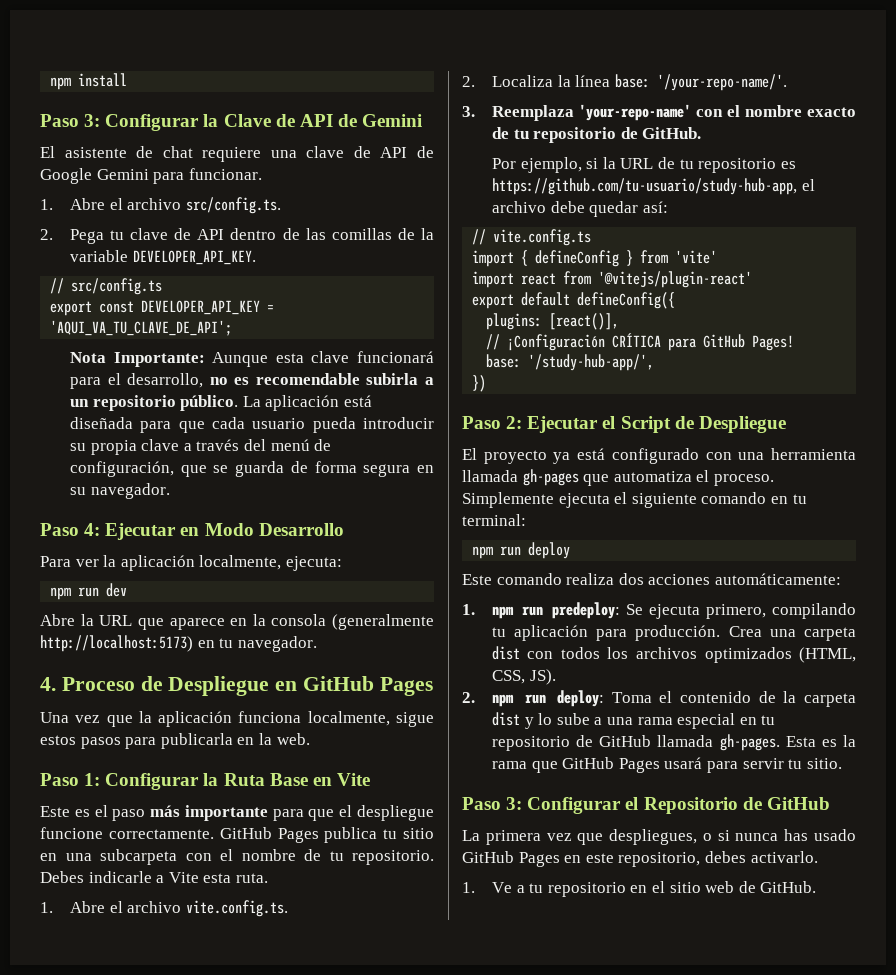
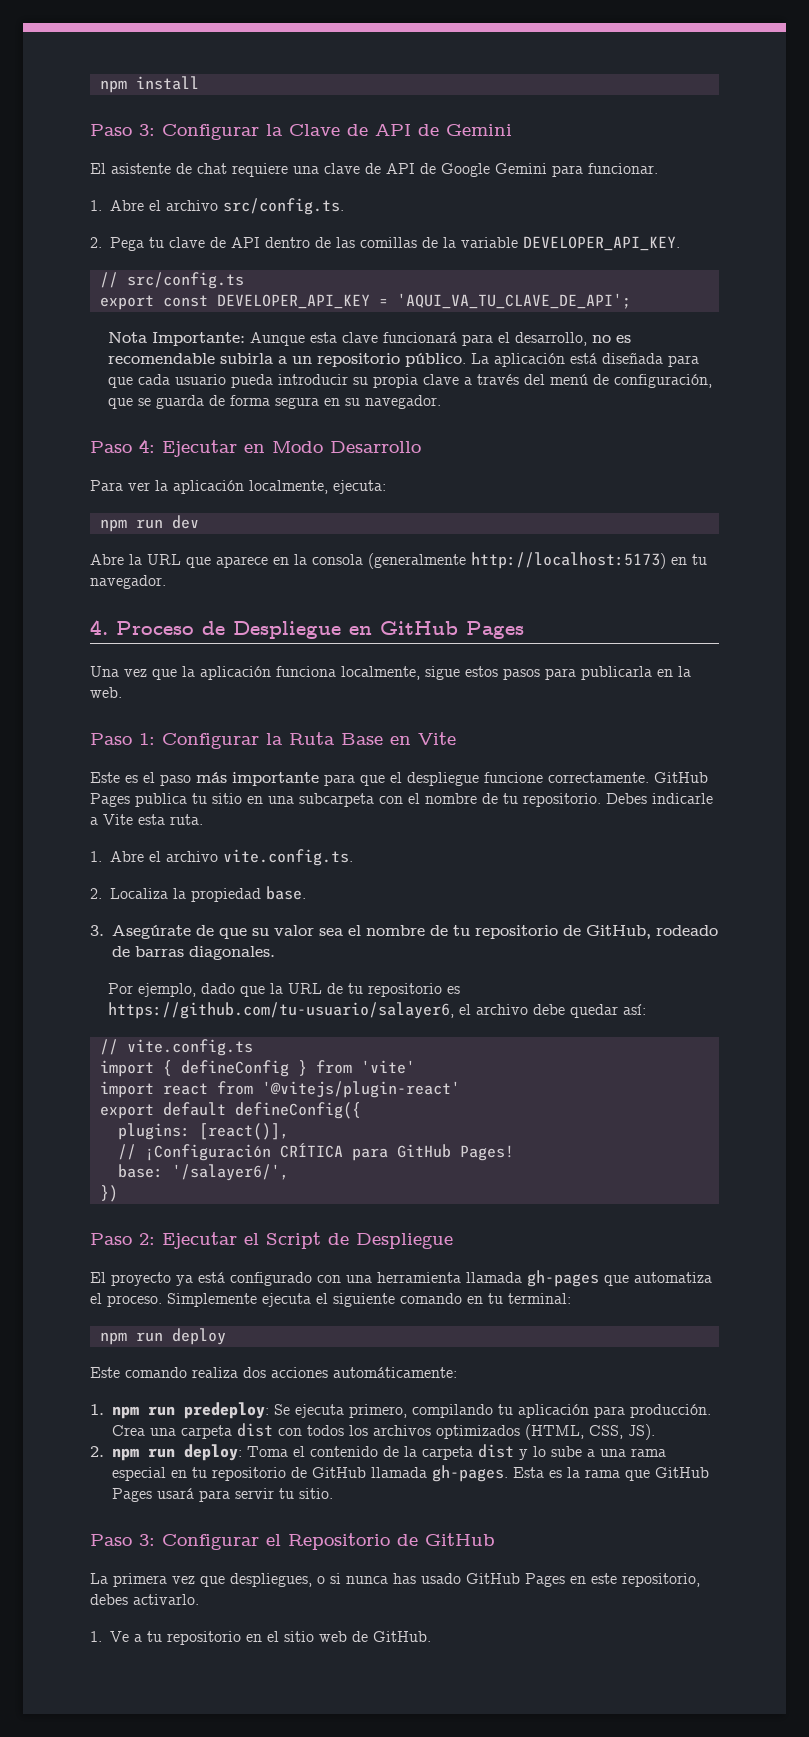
- 2. Localiza la línea base: '/your-repo-name/'.
- 3. Reemplaza 'your-repo-name' con el nombre exacto de tu repositorio de GitHub.
+ 2. Localiza la propiedad base.
+ 3. Asegúrate de que su valor sea el nombre de tu repositorio de GitHub, rodeado de barras diagonales.
- Por ejemplo, si la URL de tu repositorio es https://github.com/tu-usuario/study-hub-app, el archivo debe quedar así:
+ Por ejemplo, dado que la URL de tu repositorio es https://github.com/tu-usuario/salayer6, el archivo debe quedar así:
- base: '/study-hub-app/',
+ base: '/salayer6/',

